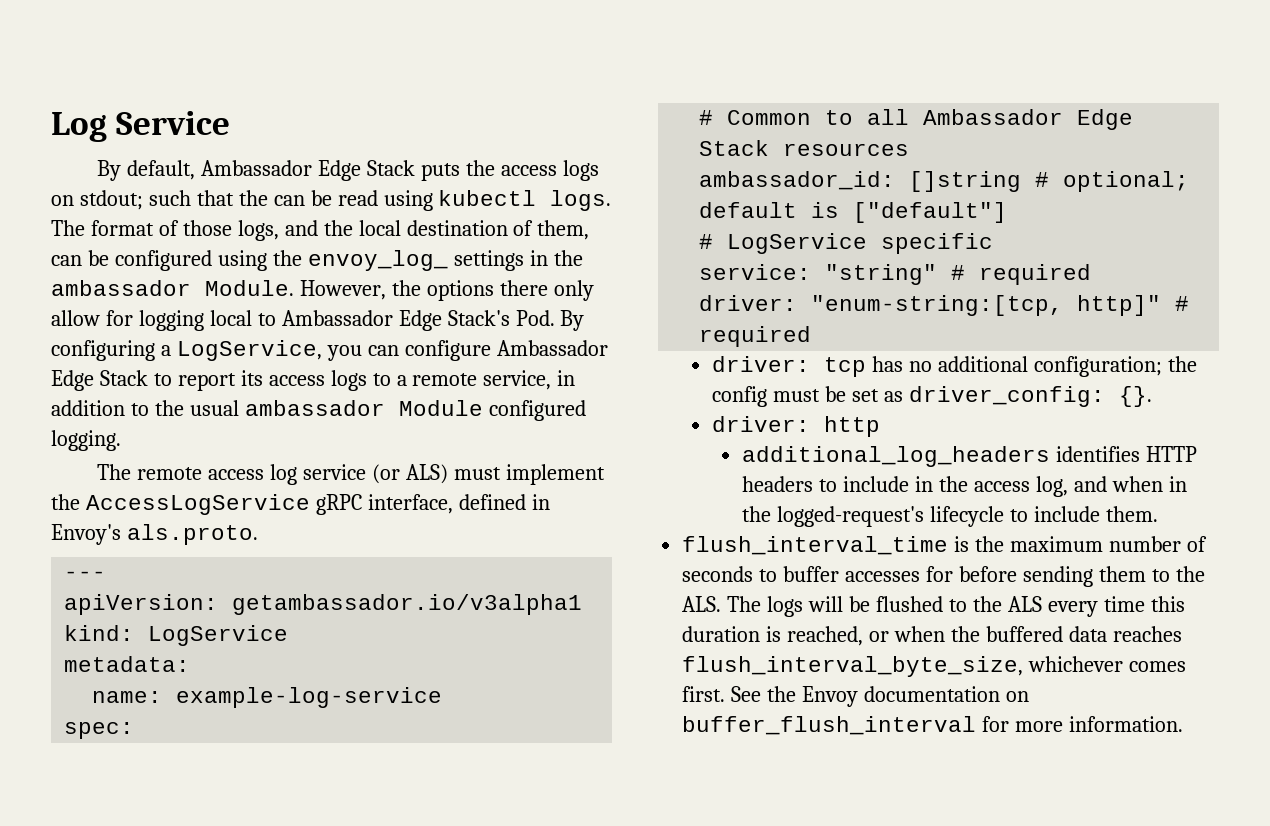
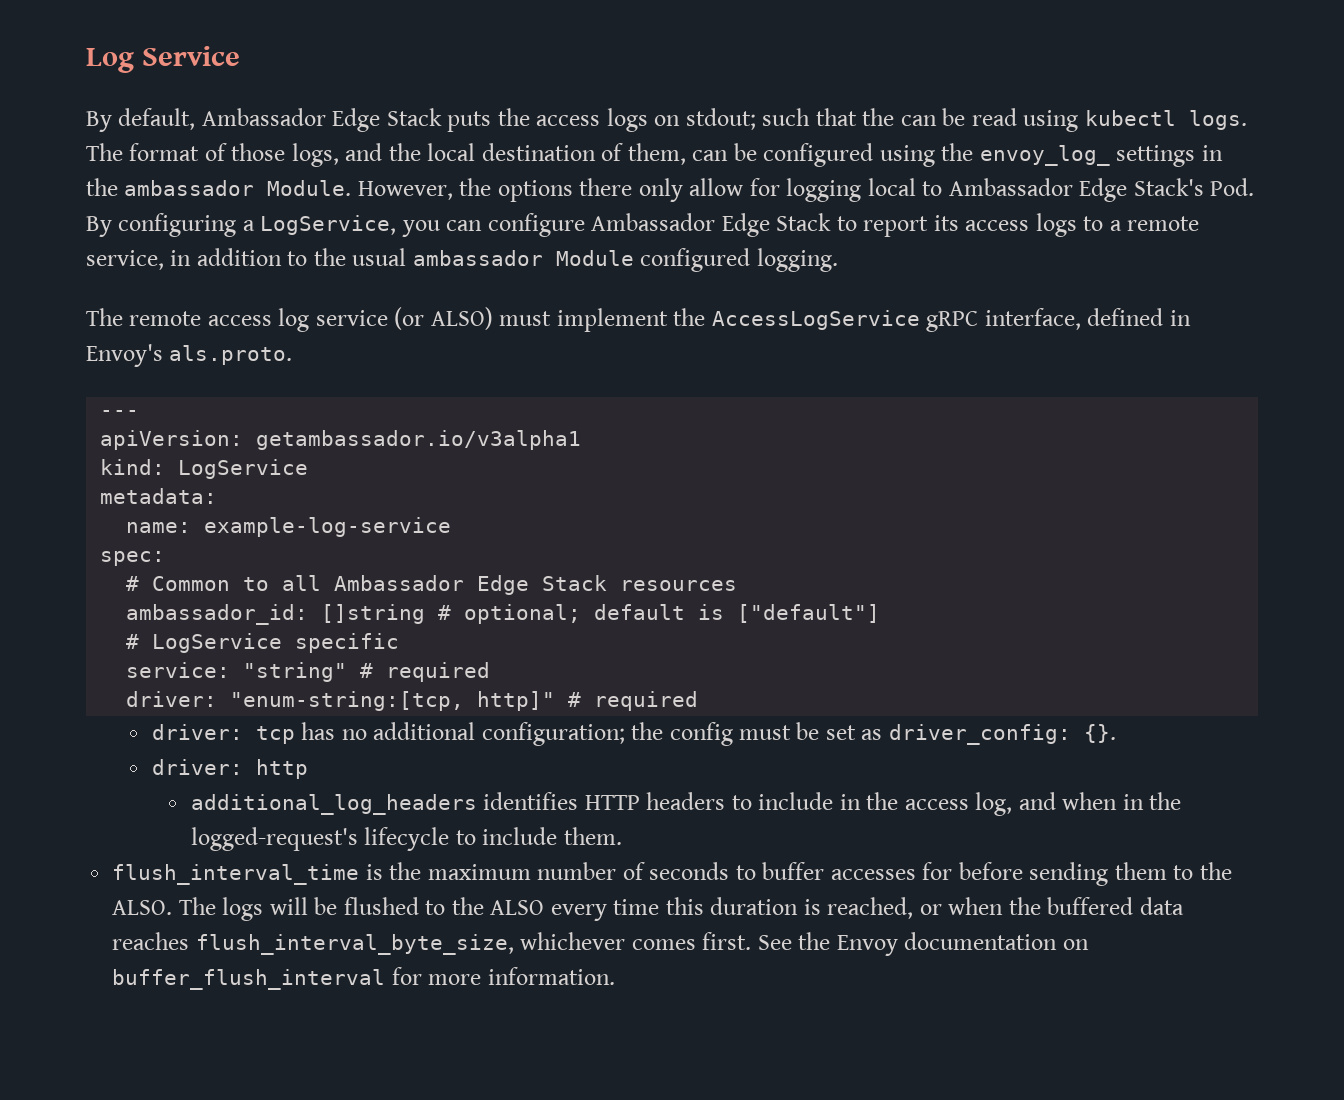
- The remote access log service (or ALS) must implement the AccessLogService gRPC interface, defined in Envoy's als.proto.
+ The remote access log service (or ALSO) must implement the AccessLogService gRPC interface, defined in Envoy's als.proto.
- flush_interval_time is the maximum number of seconds to buffer accesses for before sending them to the ALS. The logs will be flushed to the ALS every time this duration is reached, or when the buffered data reaches flush_interval_byte_size, whichever comes first.
+ flush_interval_time is the maximum number of seconds to buffer accesses for before sending them to the ALSO. The logs will be flushed to the ALSO every time this duration is reached, or when the buffered data reaches flush_interval_byte_size, whichever comes first.

